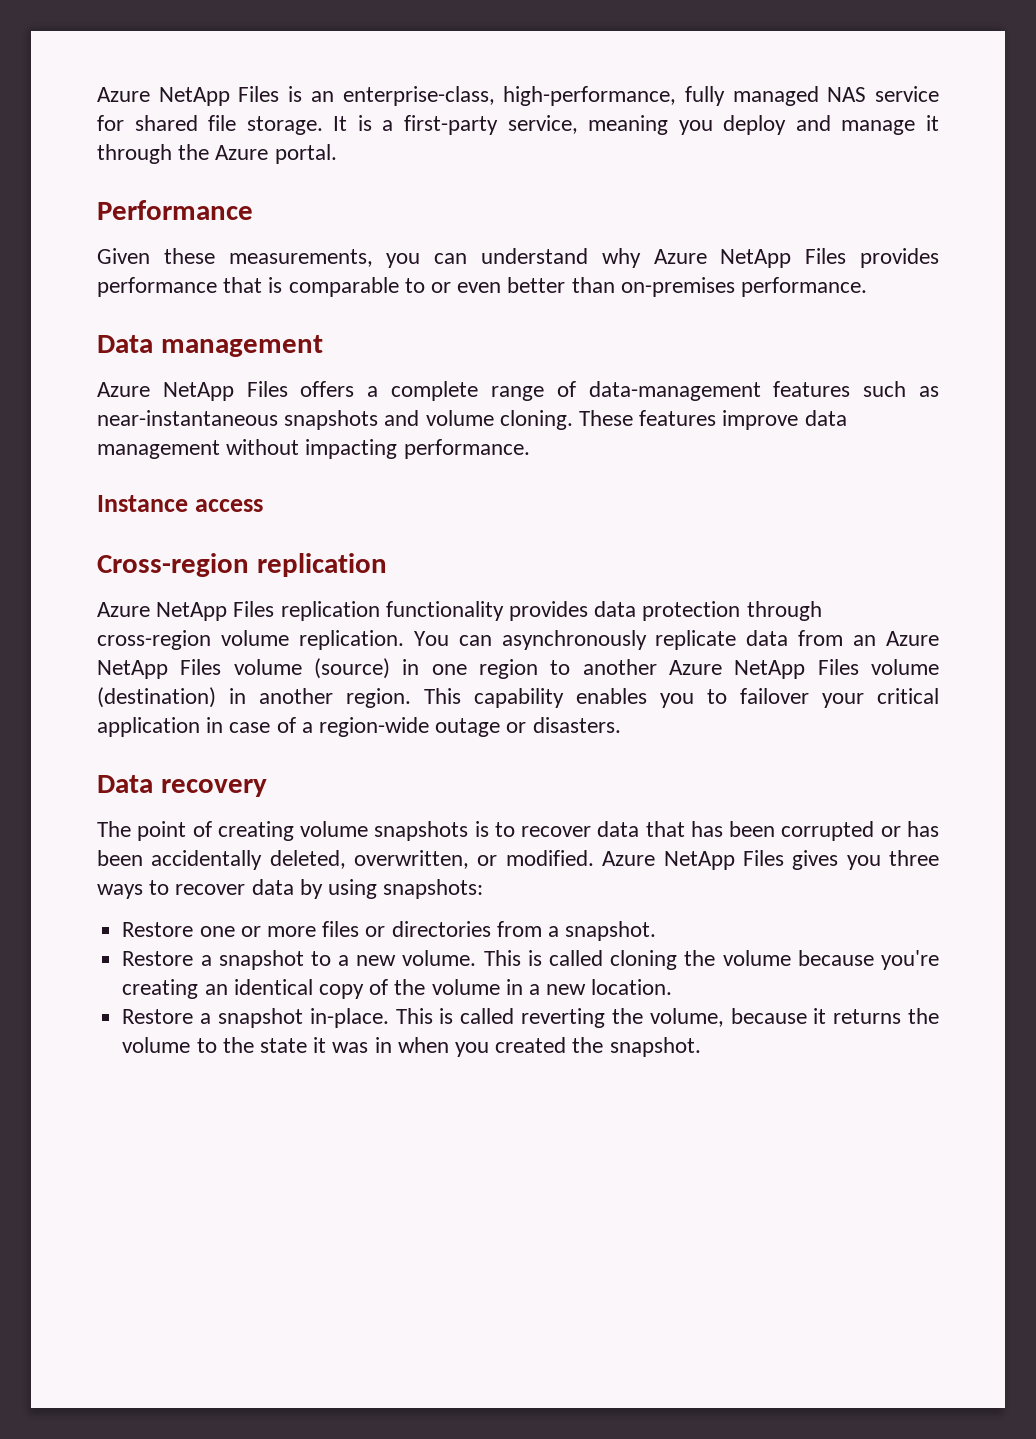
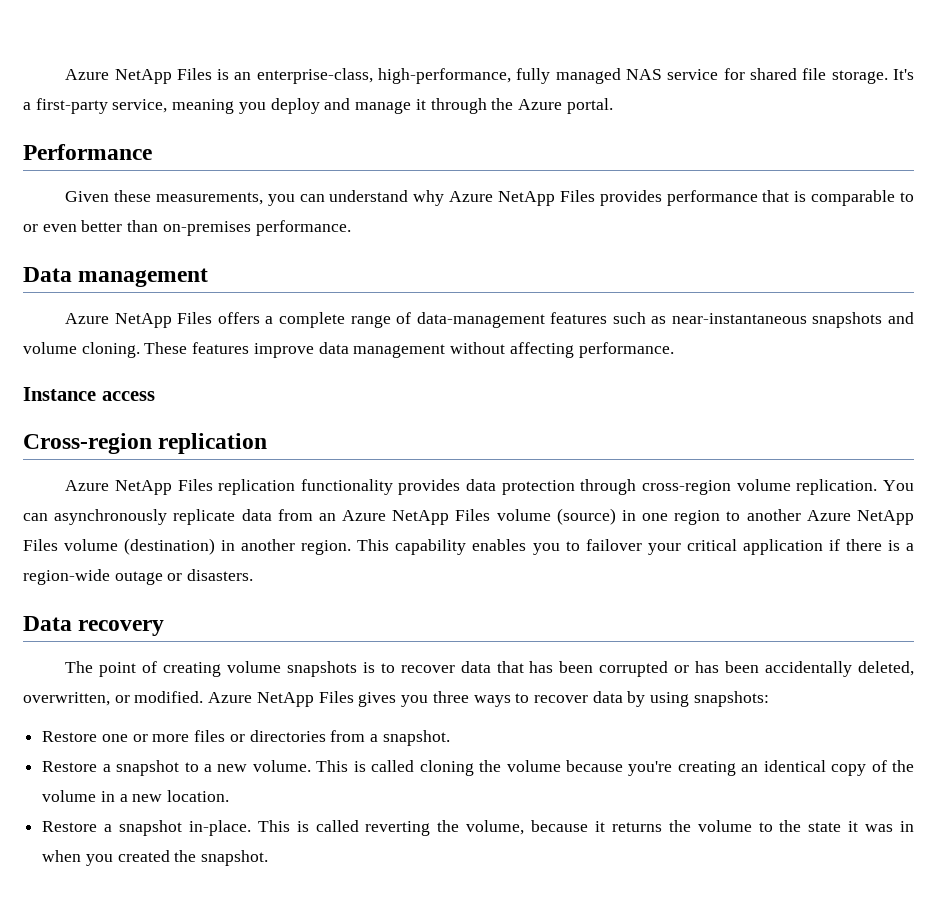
- It is a first-party service, meaning you deploy and manage it through the Azure portal.
+ It's a first-party service, meaning you deploy and manage it through the Azure portal.
- These features improve data management without impacting performance.
+ These features improve data management without affecting performance.
- This capability enables you to failover your critical application in case of a region-wide outage or disasters.
+ This capability enables you to failover your critical application if there is a region-wide outage or disasters.

